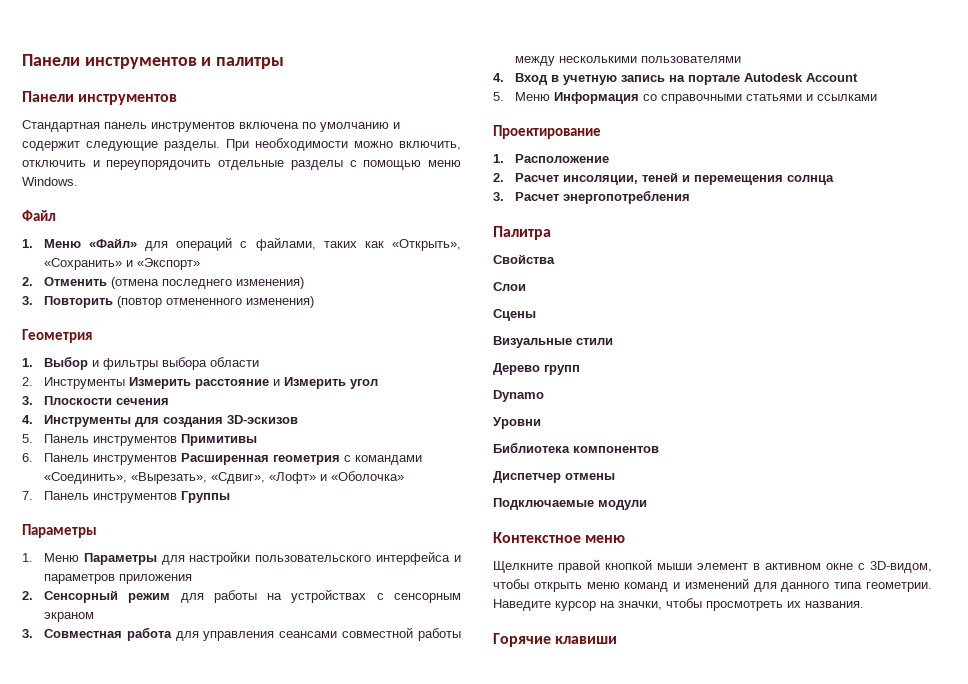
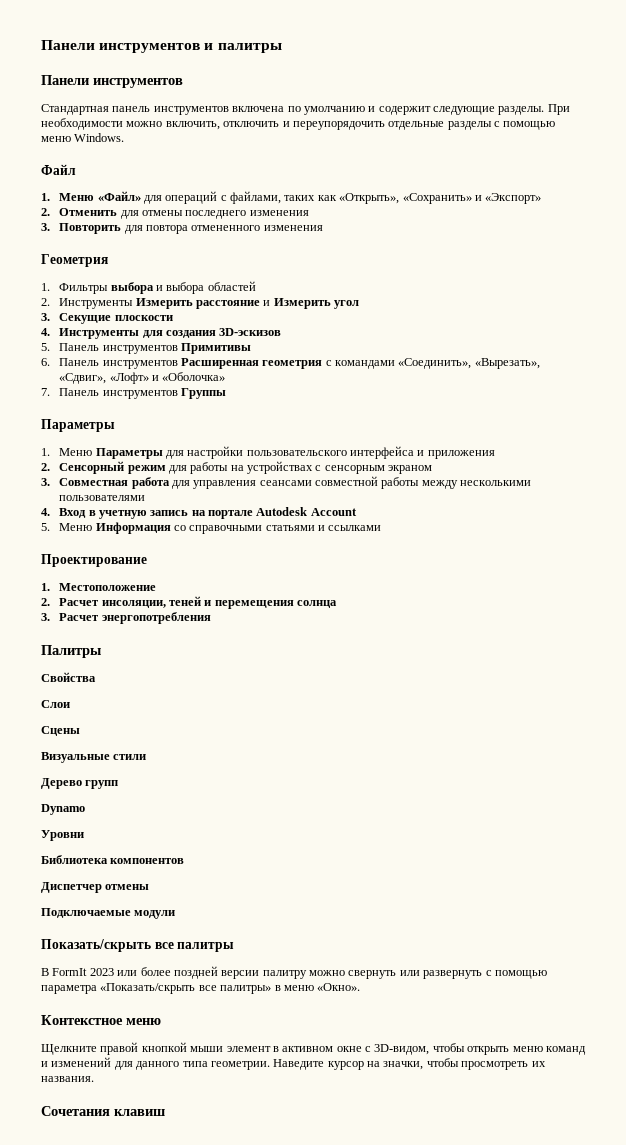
- 2. Отменить (отмена последнего изменения)
- 3. Повторить (повтор отмененного изменения)
+ 2. Отменить для отмены последнего изменения
+ 3. Повторить для повтора отмененного изменения
  Геометрия
- 1. Выбор и фильтры выбора области
+ 1. Фильтры выбора и выбора областей
- 3. Плоскости сечения
+ 3. Секущие плоскости
- 1. Меню Параметры для настройки пользовательского интерфейса и параметров приложения
+ 1. Меню Параметры для настройки пользовательского интерфейса и приложения
- 1. Расположение
+ 1. Местоположение
- Палитра
+ Палитры
+ Показать/скрыть все палитры
+ В FormIt 2023 или более поздней версии палитру можно свернуть или развернуть с помощью параметра «Показать/скрыть все палитры» в меню «Окно».
- Горячие клавиши
+ Сочетания клавиш

